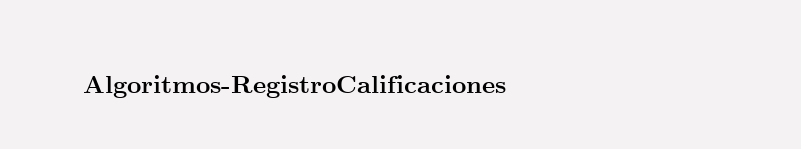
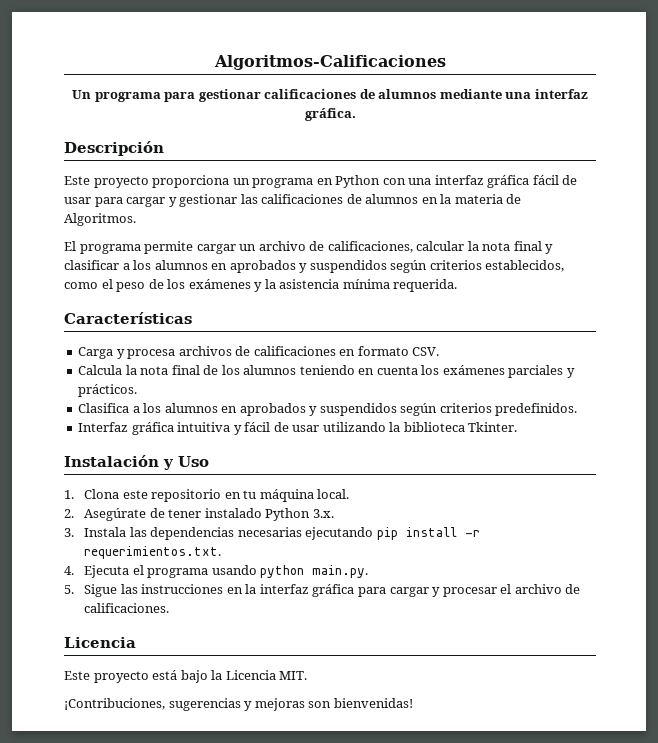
- Algoritmos-RegistroCalificaciones
+ Algoritmos-Calificaciones
+ Un programa para gestionar calificaciones de alumnos mediante una interfaz gráfica.
+ Descripción
+ Este proyecto proporciona un programa en Python con una interfaz gráfica fácil de usar para cargar y gestionar las calificaciones de alumnos en la materia de Algoritmos.
+ El programa permite cargar un archivo de calificaciones, calcular la nota final y clasificar a los alumnos en aprobados y suspendidos según criterios establecidos, como el peso de los exámenes y la asistencia mínima requerida.
+ Características
+ Carga y procesa archivos de calificaciones en formato CSV.
+ Calcula la nota final de los alumnos teniendo en cuenta los exámenes parciales y prácticos.
+ Clasifica a los alumnos en aprobados y suspendidos según criterios predefinidos.
+ Interfaz gráfica intuitiva y fácil de usar utilizando la biblioteca Tkinter.
+ Instalación y Uso
+ 1. Clona este repositorio en tu máquina local.
+ 2. Asegúrate de tener instalado Python 3.x.
+ 3. Instala las dependencias necesarias ejecutando pip install -r requerimientos.txt.
+ 4. Ejecuta el programa usando python main.py.
+ 5. Sigue las instrucciones en la interfaz gráfica para cargar y procesar el archivo de calificaciones.
+ Licencia
+ Este proyecto está bajo la Licencia MIT.
+ ¡Contribuciones, sugerencias y mejoras son bienvenidas!

